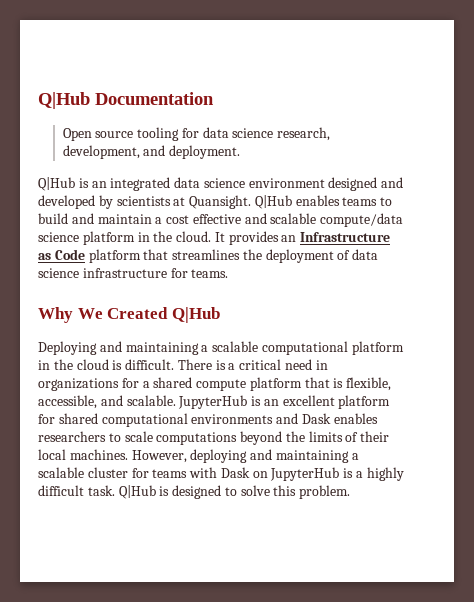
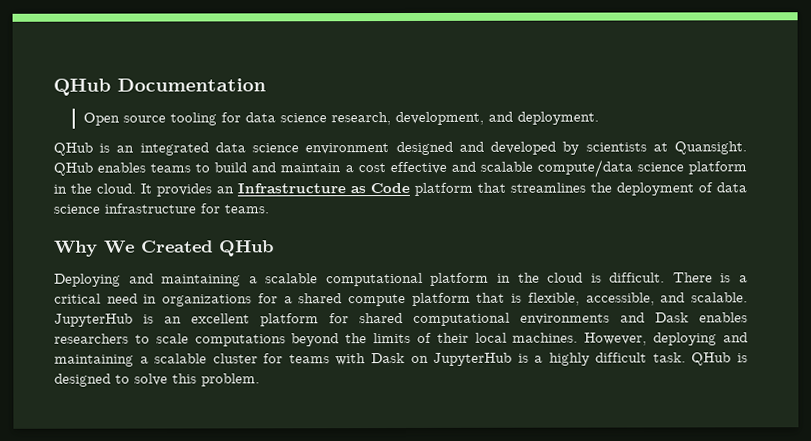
- Q|Hub Documentation
+ QHub Documentation
- Q|Hub is an integrated data science environment designed and developed by scientists at Quansight.
+ QHub is an integrated data science environment designed and developed by scientists at Quansight.
- Q|Hub enables teams to build and maintain a cost effective and scalable compute/data science platform in the cloud.
+ QHub enables teams to build and maintain a cost effective and scalable compute/data science platform in the cloud.
- Why We Created Q|Hub
+ Why We Created QHub
- Q|Hub is designed to solve this problem.
+ QHub is designed to solve this problem.

